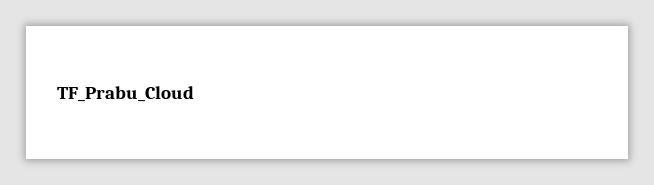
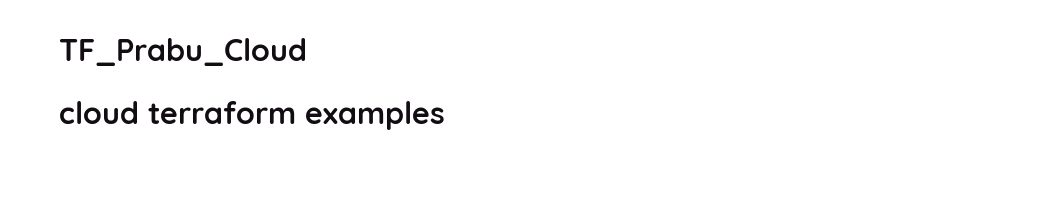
+ cloud terraform examples

